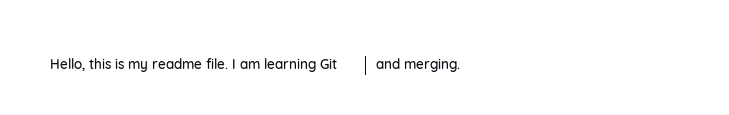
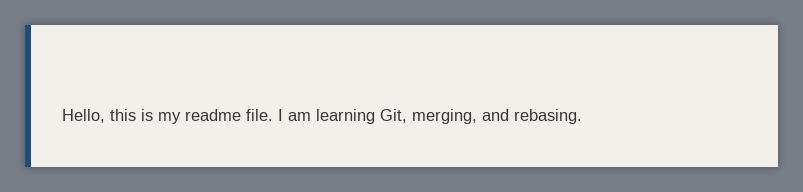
- I am learning Git and merging.
+ I am learning Git, merging, and rebasing.

